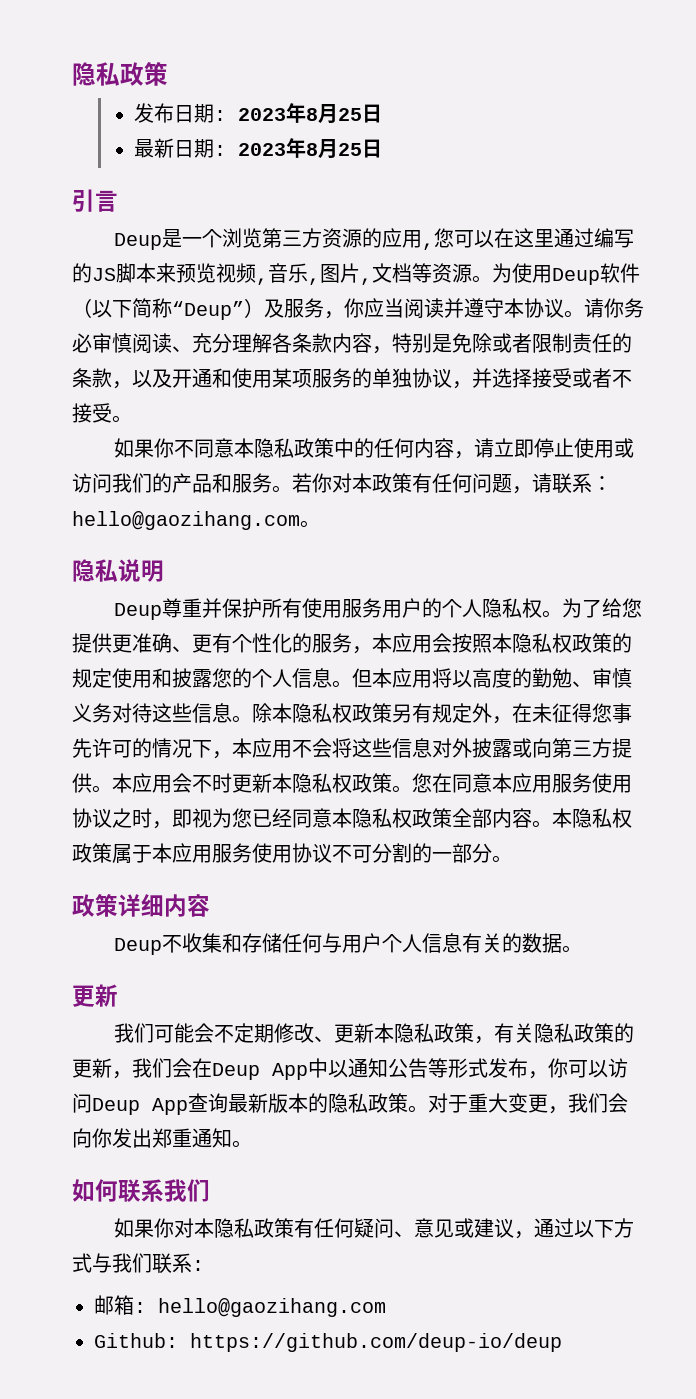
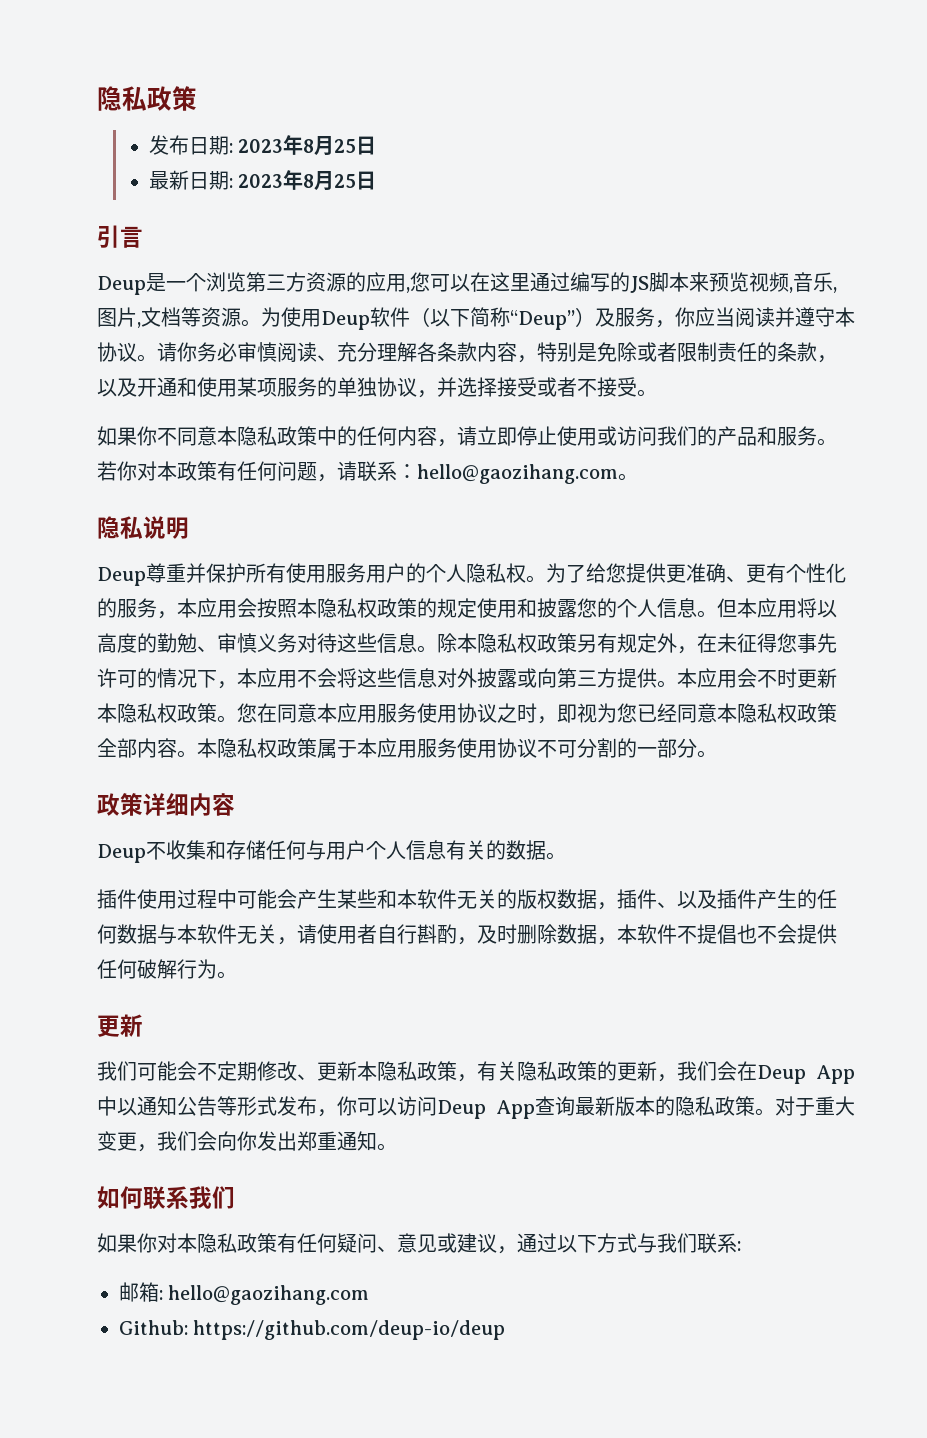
+ 插件使用过程中可能会产生某些和本软件无关的版权数据，插件、以及插件产生的任何数据与本软件无关，请使用者自行斟酌，及时删除数据，本软件不提倡也不会提供任何破解行为。

